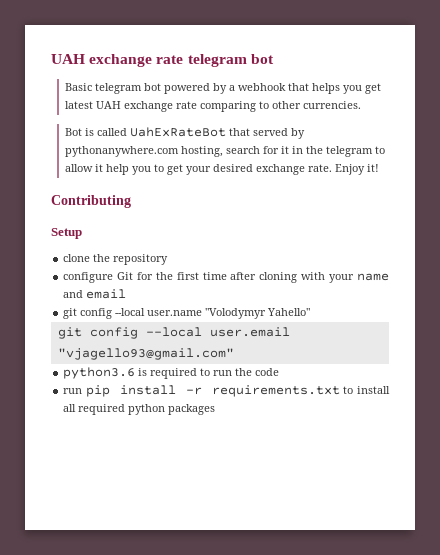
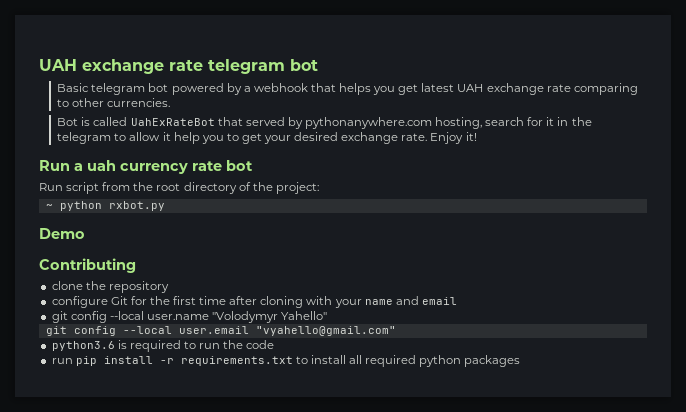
+ Run a uah currency rate bot
+ Run script from the root directory of the project:
+ ~ python rxbot.py
+ Demo
- Setup
- git config --local user.email "vjagello93@gmail.com"
+ git config --local user.email "vyahello@gmail.com"

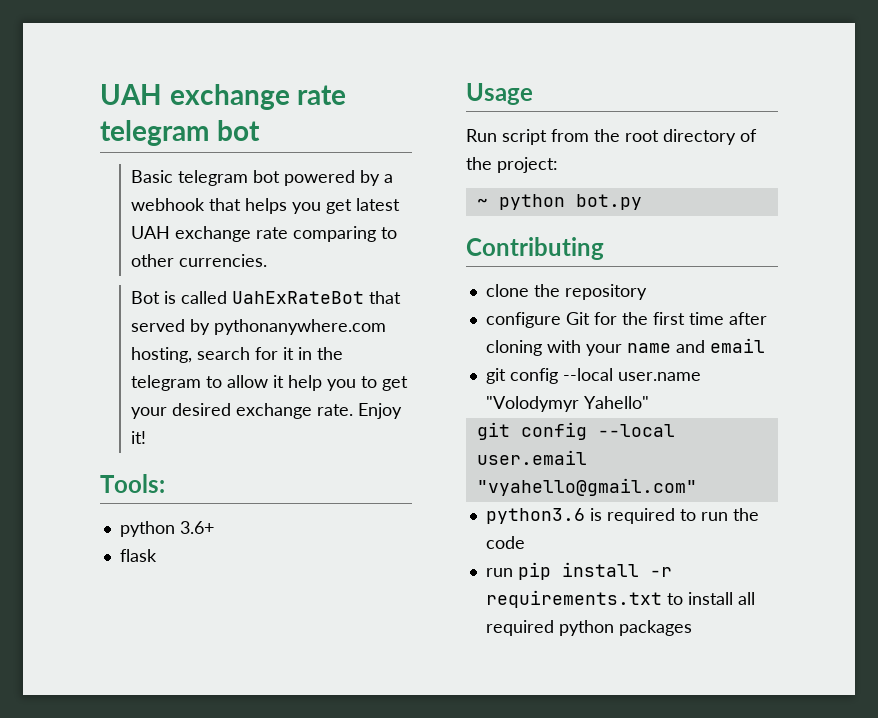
- Run a uah currency rate bot
+ Tools:
+ python 3.6+
+ flask
+ Usage
- ~ python rxbot.py
- Demo
+ ~ python bot.py

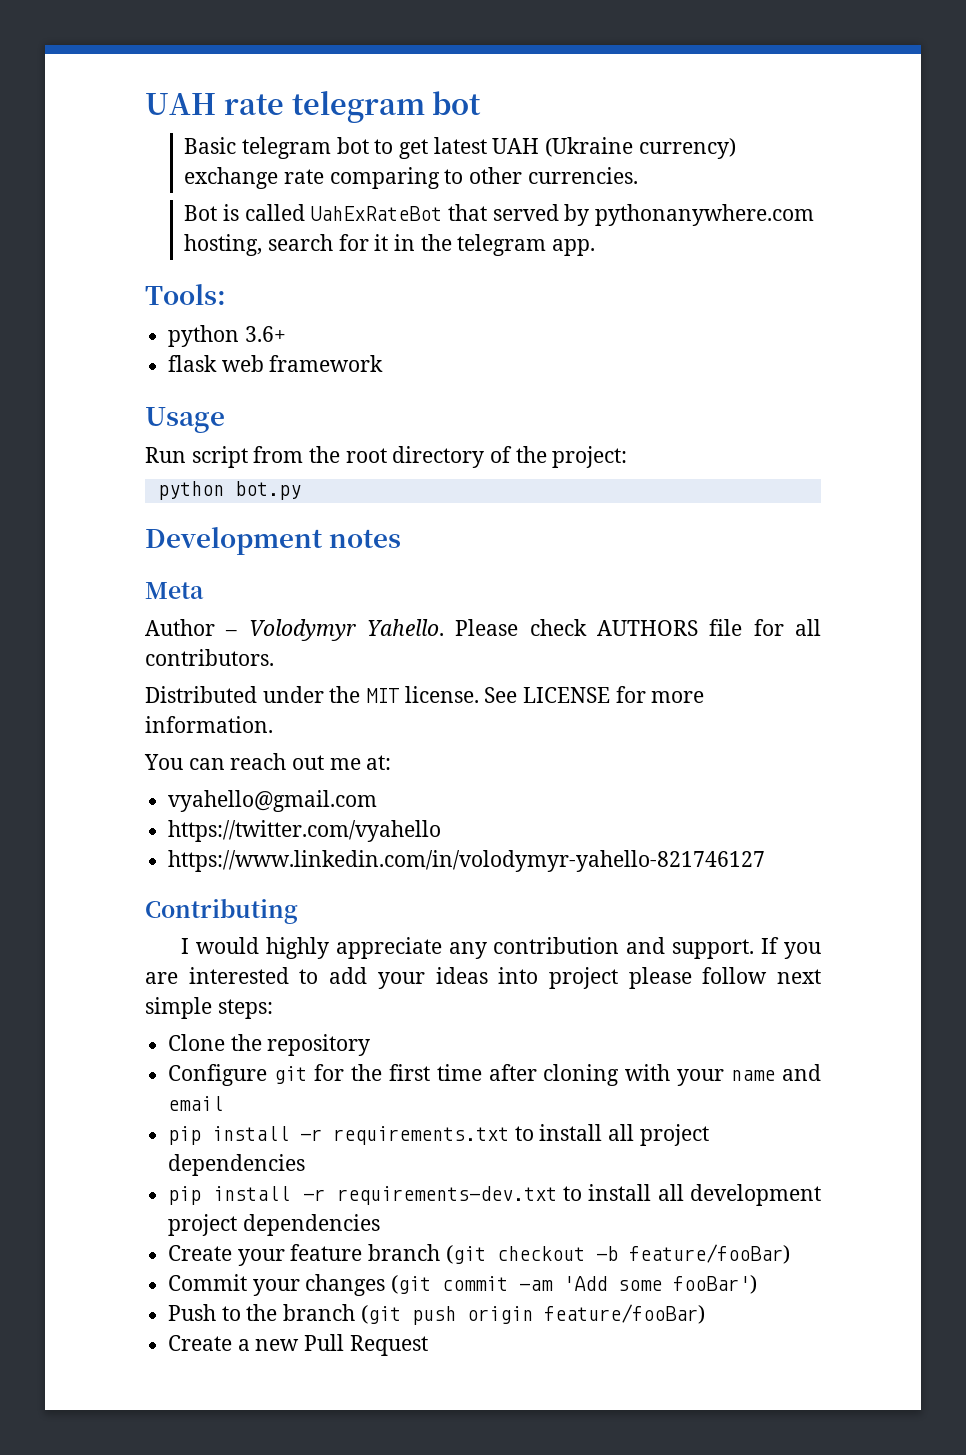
- UAH exchange rate telegram bot
+ UAH rate telegram bot
- Basic telegram bot powered by a webhook that helps you get latest UAH exchange rate comparing to other currencies.
+ Basic telegram bot to get latest UAH (Ukraine currency) exchange rate comparing to other currencies.
- Bot is called UahExRateBot that served by pythonanywhere.com hosting, search for it in the telegram to allow it help you to get your desired exchange rate. Enjoy it!
+ Bot is called UahExRateBot that served by pythonanywhere.com hosting, search for it in the telegram app.
- flask
+ flask web framework
- ~ python bot.py
+ python bot.py
+ Development notes
+ Meta
+ Author – Volodymyr Yahello. Please check AUTHORS file for all contributors.
+ Distributed under the MIT license. See LICENSE for more information.
+ You can reach out me at:
+ vyahello@gmail.com
+ https://twitter.com/vyahello
+ https://www.linkedin.com/in/volodymyr-yahello-821746127
  Contributing
- clone the repository
+ I would highly appreciate any contribution and support. If you are interested to add your ideas into project please follow next simple steps:
+ Clone the repository
- configure Git for the first time after cloning with your name and email
+ Configure git for the first time after cloning with your name and email
- git config --local user.name "Volodymyr Yahello"
- git config --local user.email "vyahello@gmail.com"
- python3.6 is required to run the code
- run pip install -r requirements.txt to install all required python packages
+ pip install -r requirements.txt to install all project dependencies
+ pip install -r requirements-dev.txt to install all development project dependencies
+ Create your feature branch (git checkout -b feature/fooBar)
+ Commit your changes (git commit -am 'Add some fooBar')
+ Push to the branch (git push origin feature/fooBar)
+ Create a new Pull Request

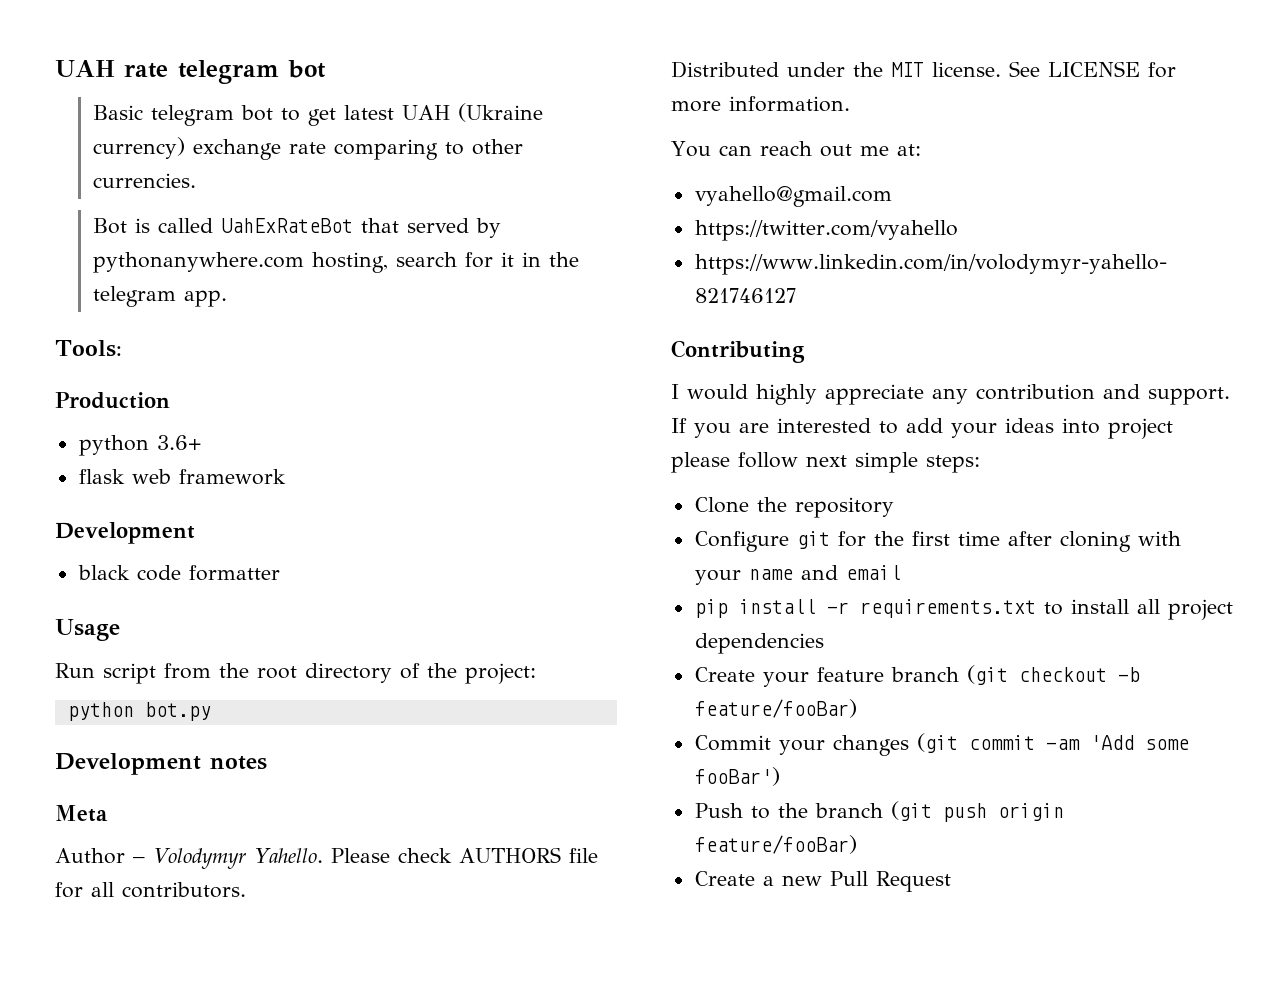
+ Production
  flask web framework
+ Development
+ black code formatter
- pip install -r requirements-dev.txt to install all development project dependencies

